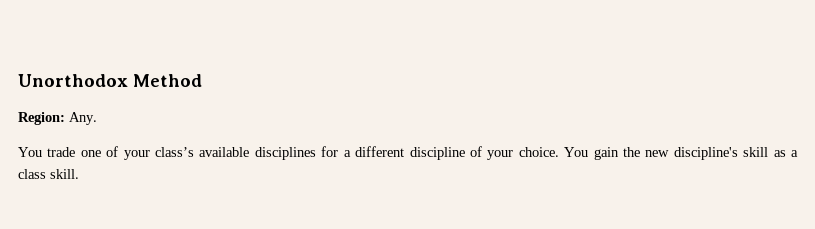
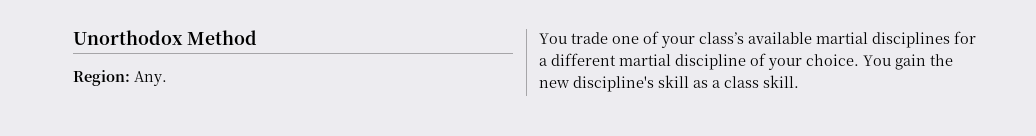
- You trade one of your class’s available disciplines for a different discipline of your choice.
+ You trade one of your class’s available martial disciplines for a different martial discipline of your choice.

